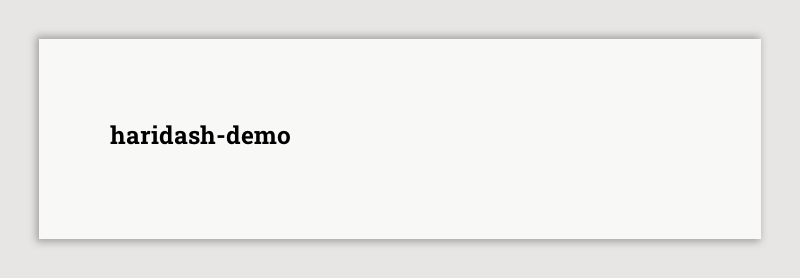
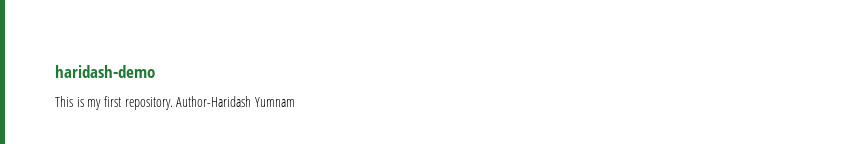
+ This is my first repository. Author-Haridash Yumnam

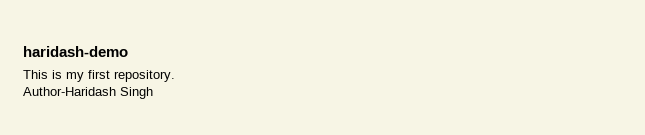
- This is my first repository. Author-Haridash Yumnam
+ This is my first repository.
+ Author-Haridash Singh

